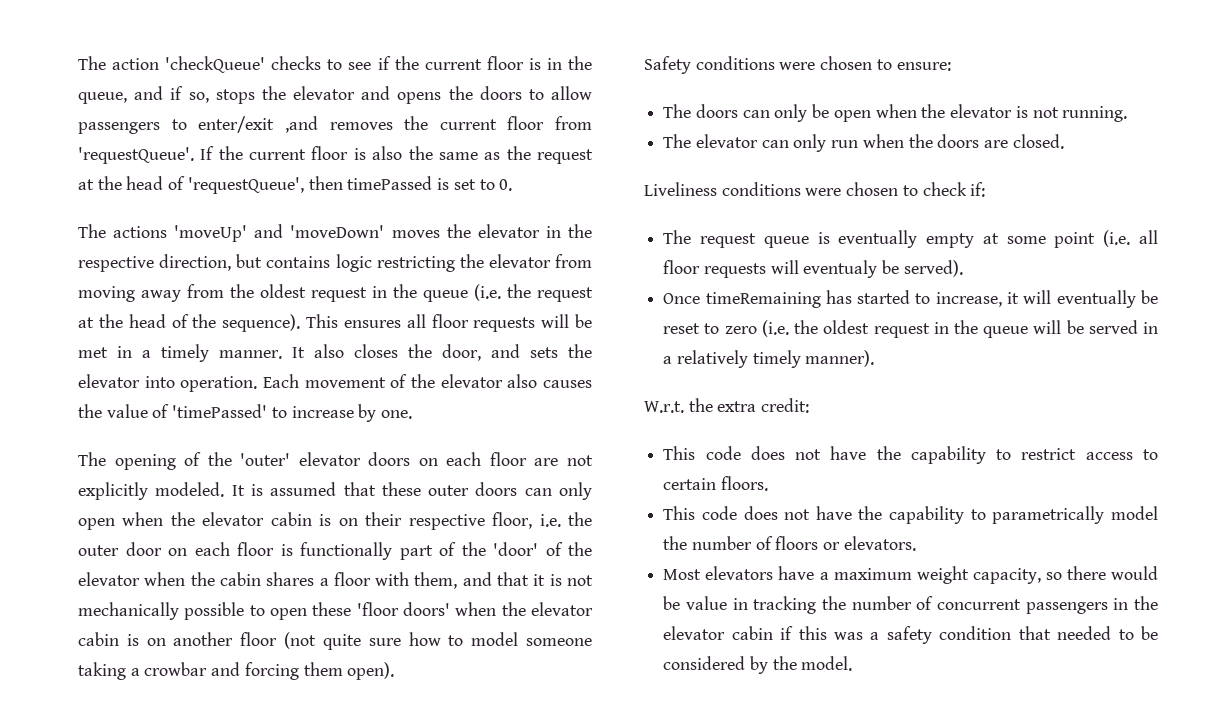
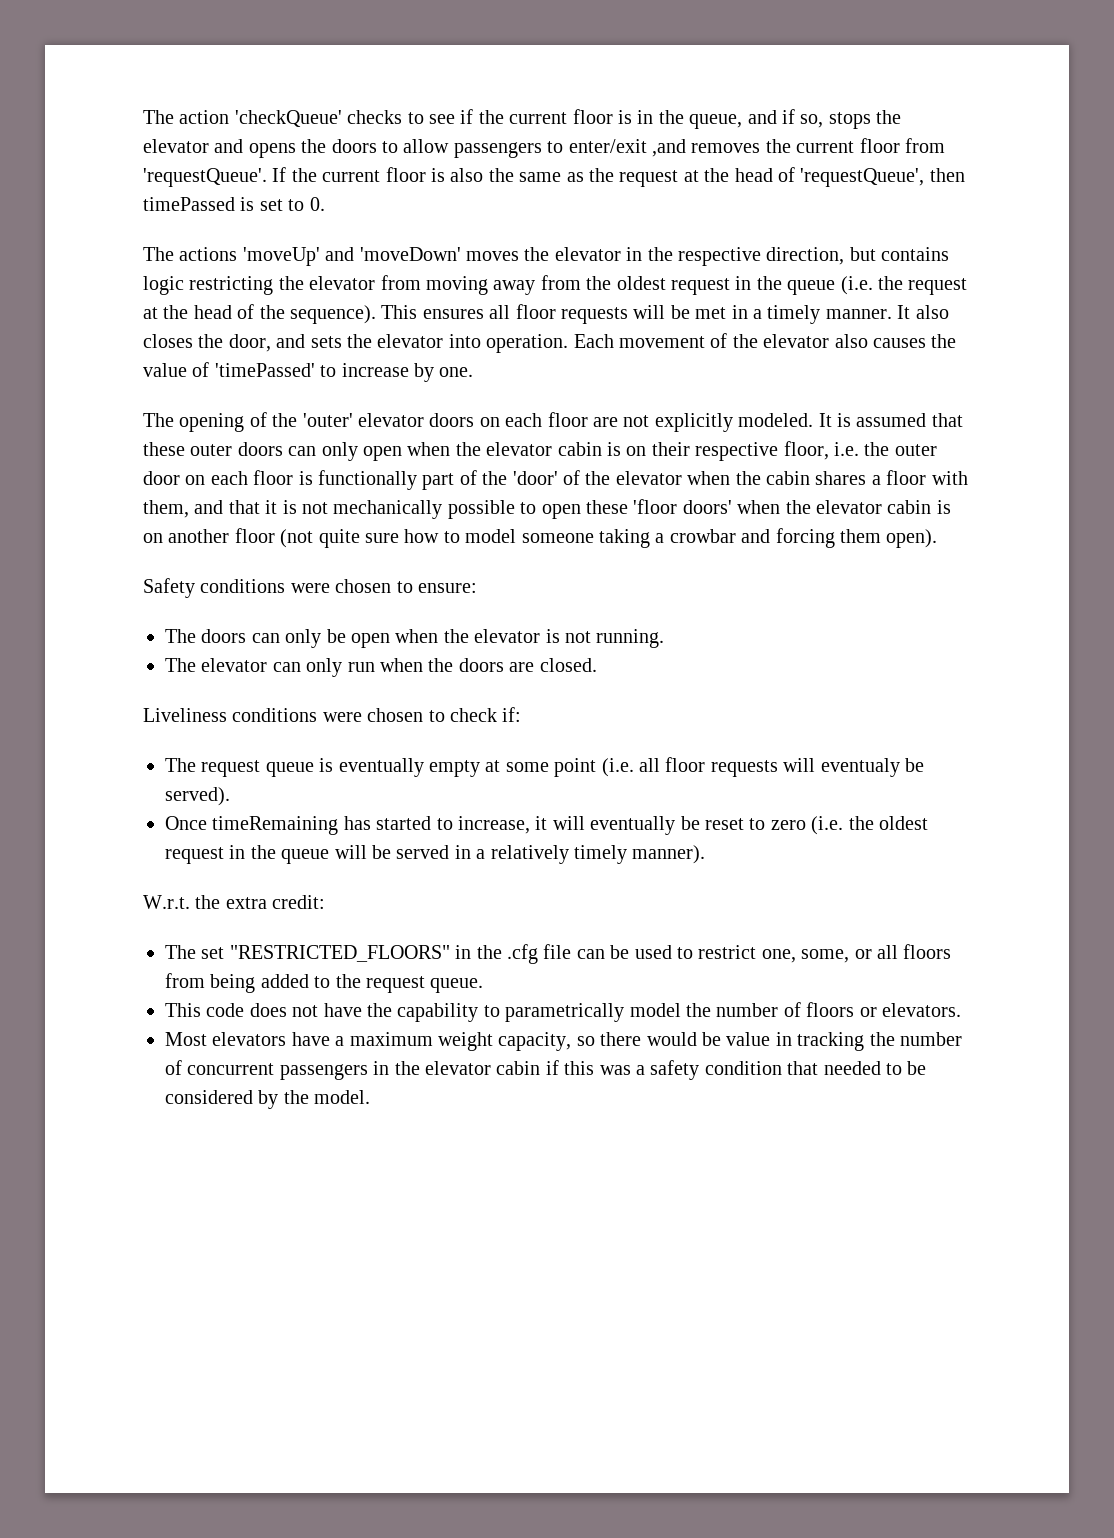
- This code does not have the capability to restrict access to certain floors.
+ The set "RESTRICTED_FLOORS" in the .cfg file can be used to restrict one, some, or all floors from being added to the request queue.

